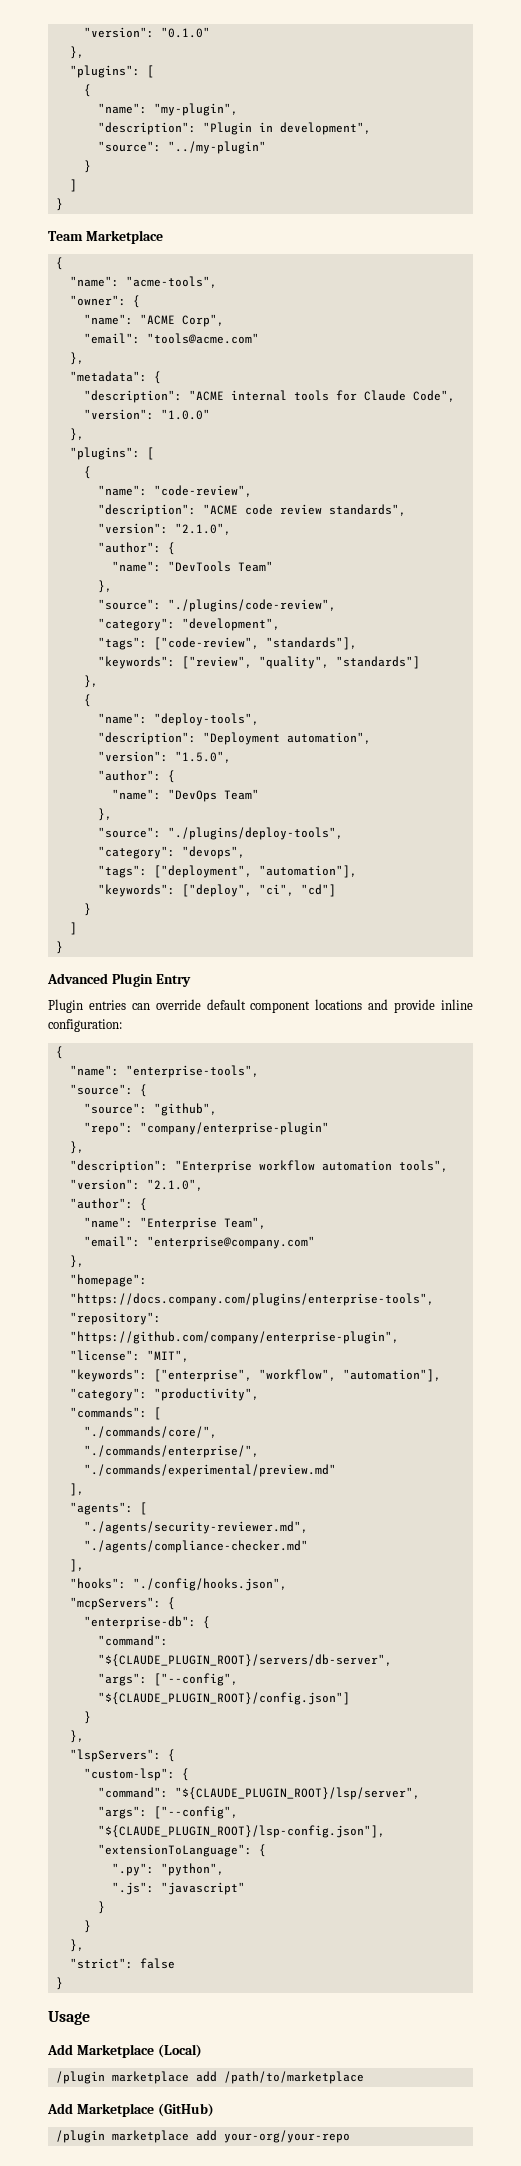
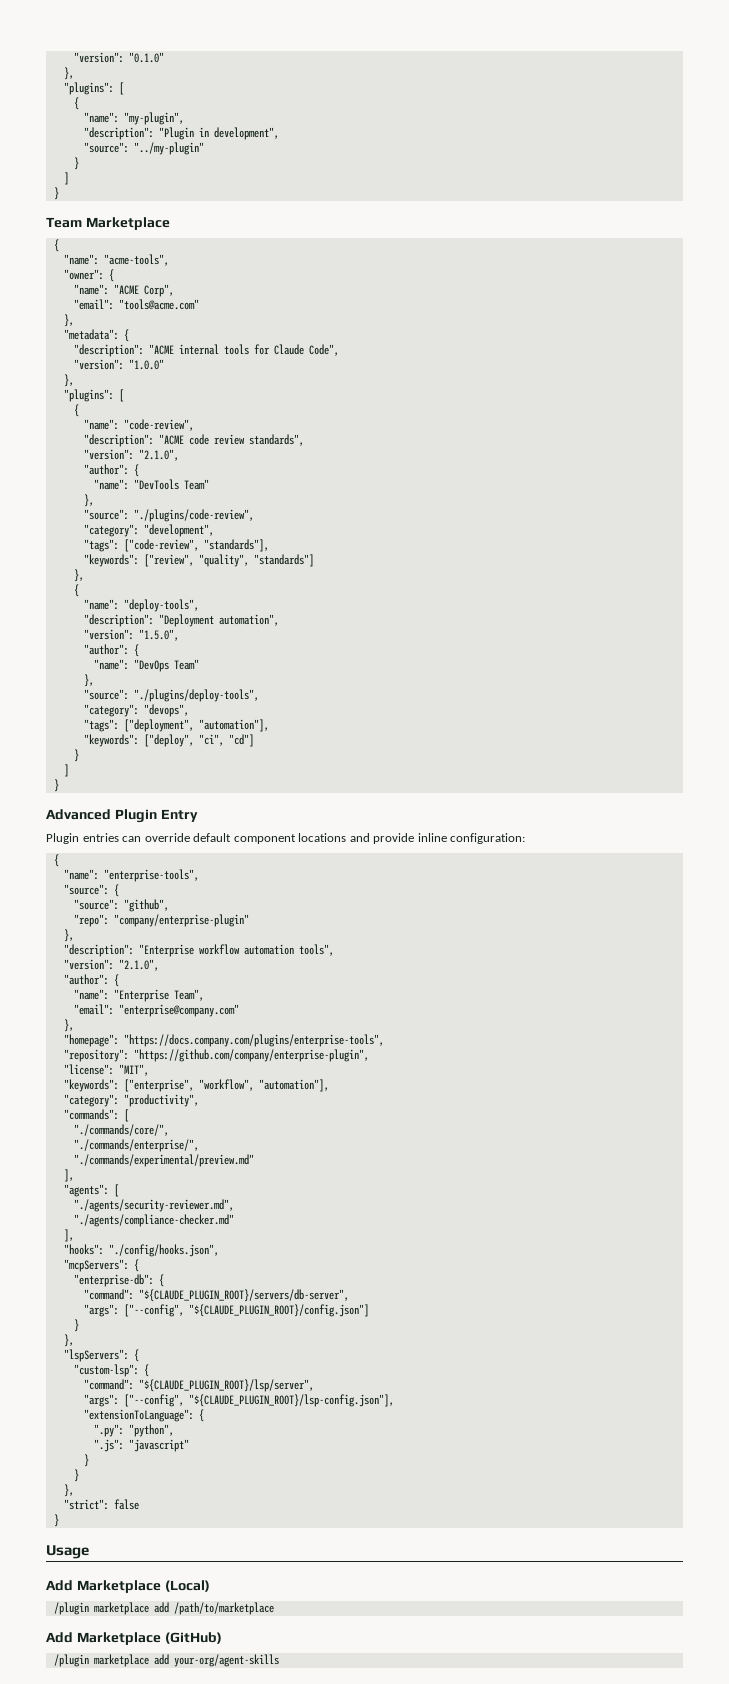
- /plugin marketplace add your-org/your-repo
+ /plugin marketplace add your-org/agent-skills

